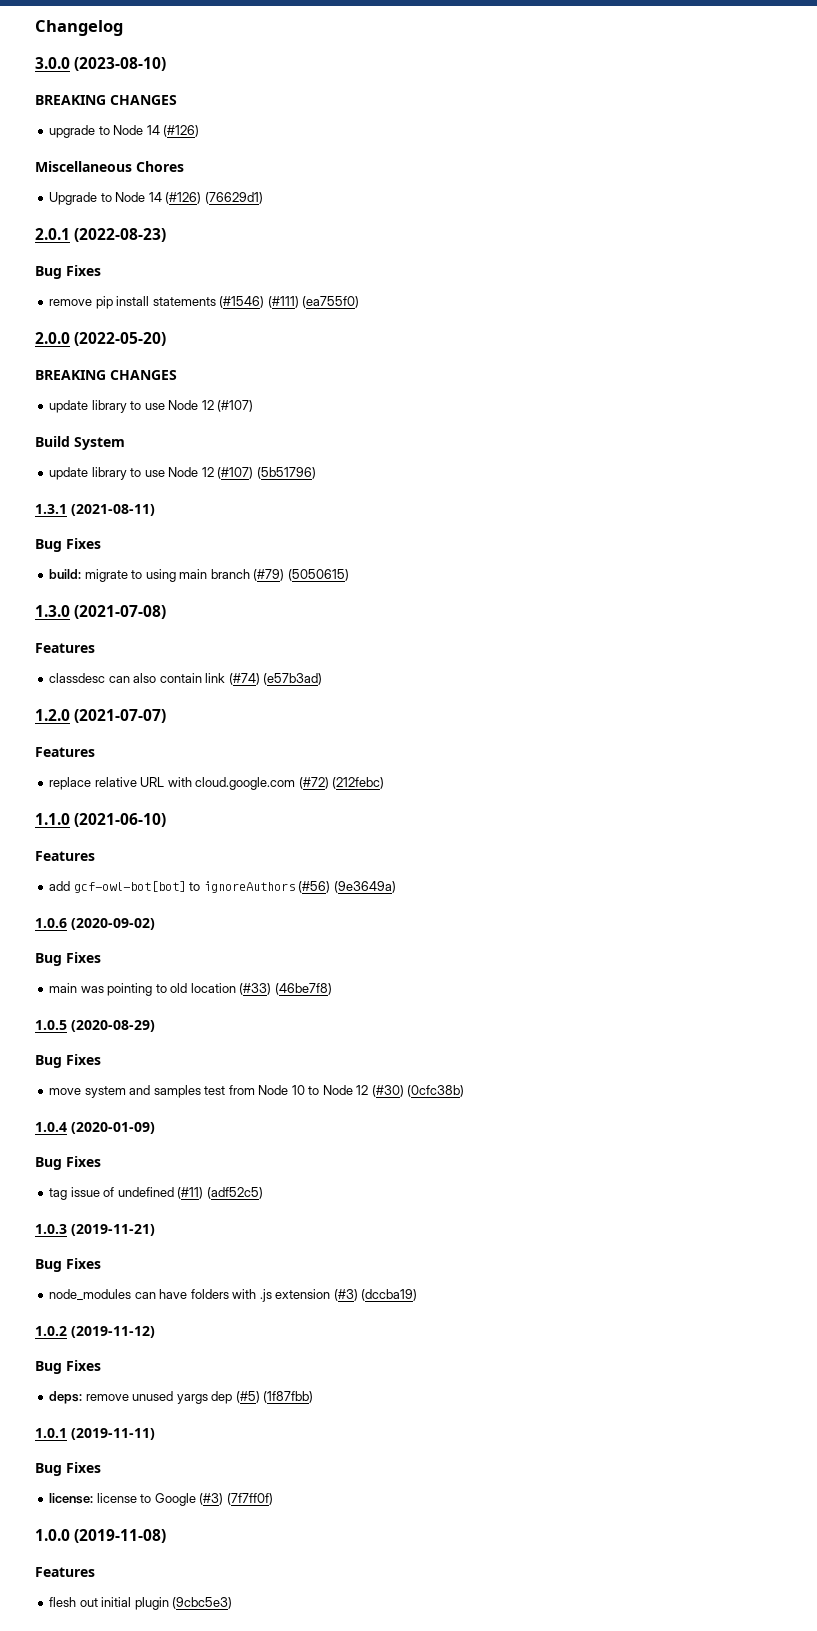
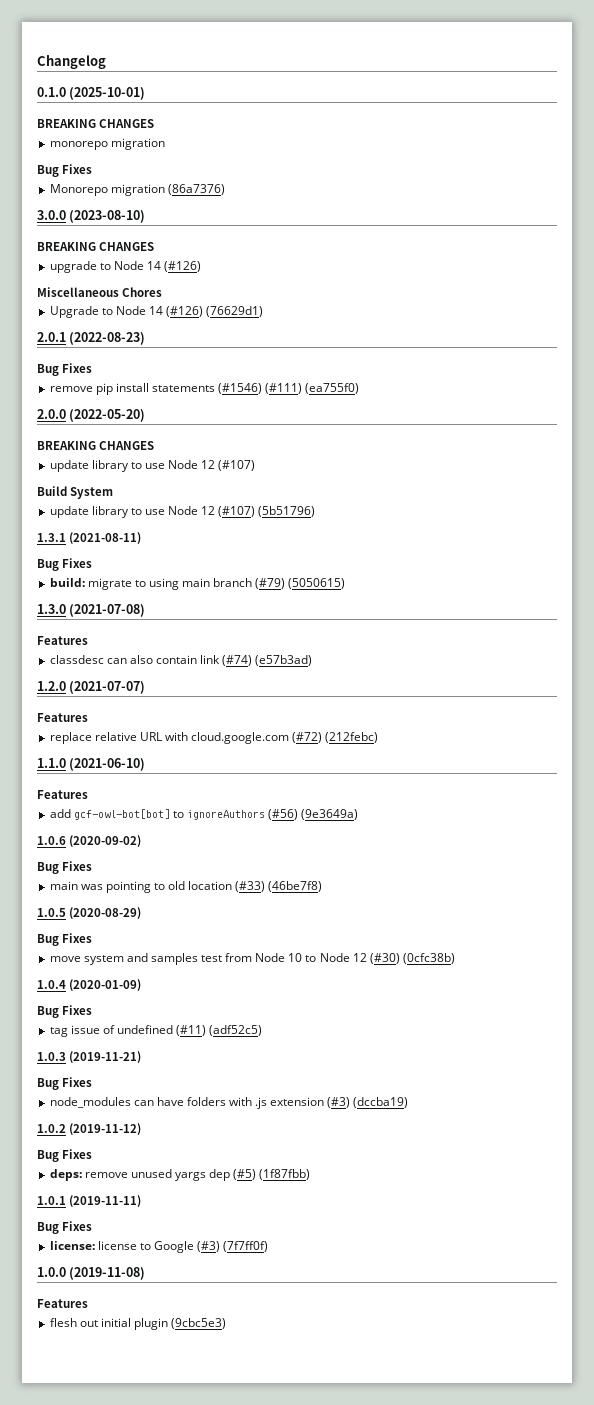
+ 0.1.0 (2025-10-01)
+ BREAKING CHANGES
+ monorepo migration
+ Bug Fixes
+ Monorepo migration (86a7376)

